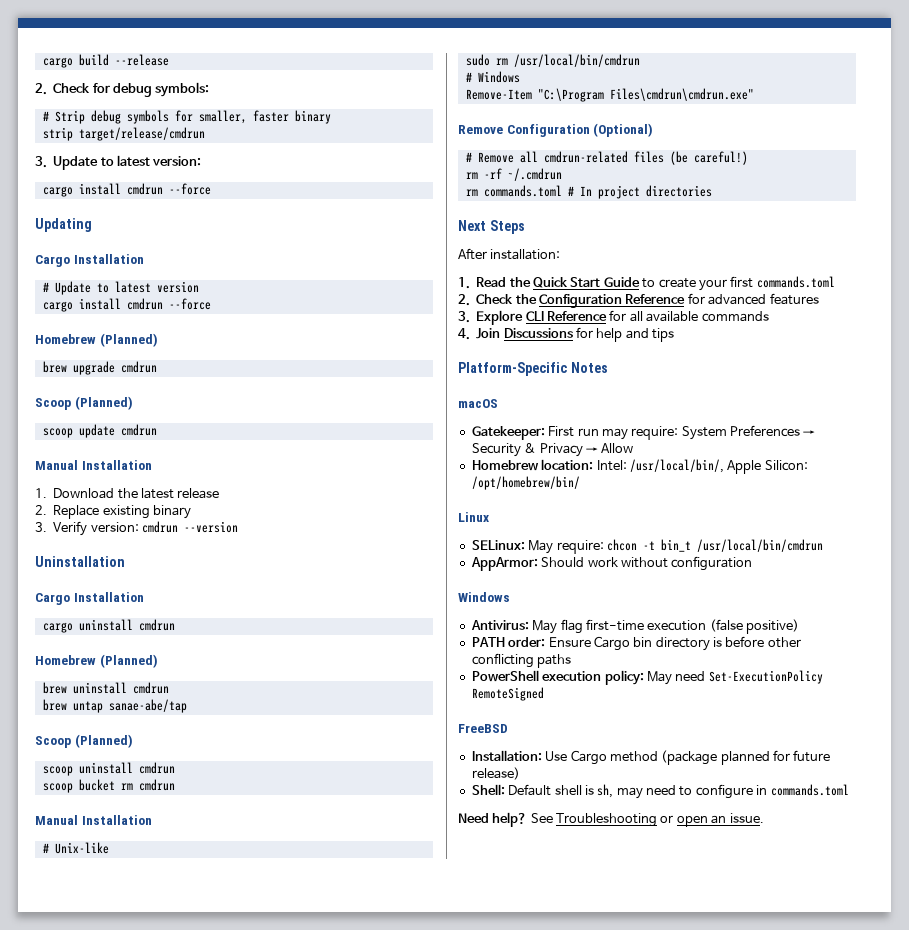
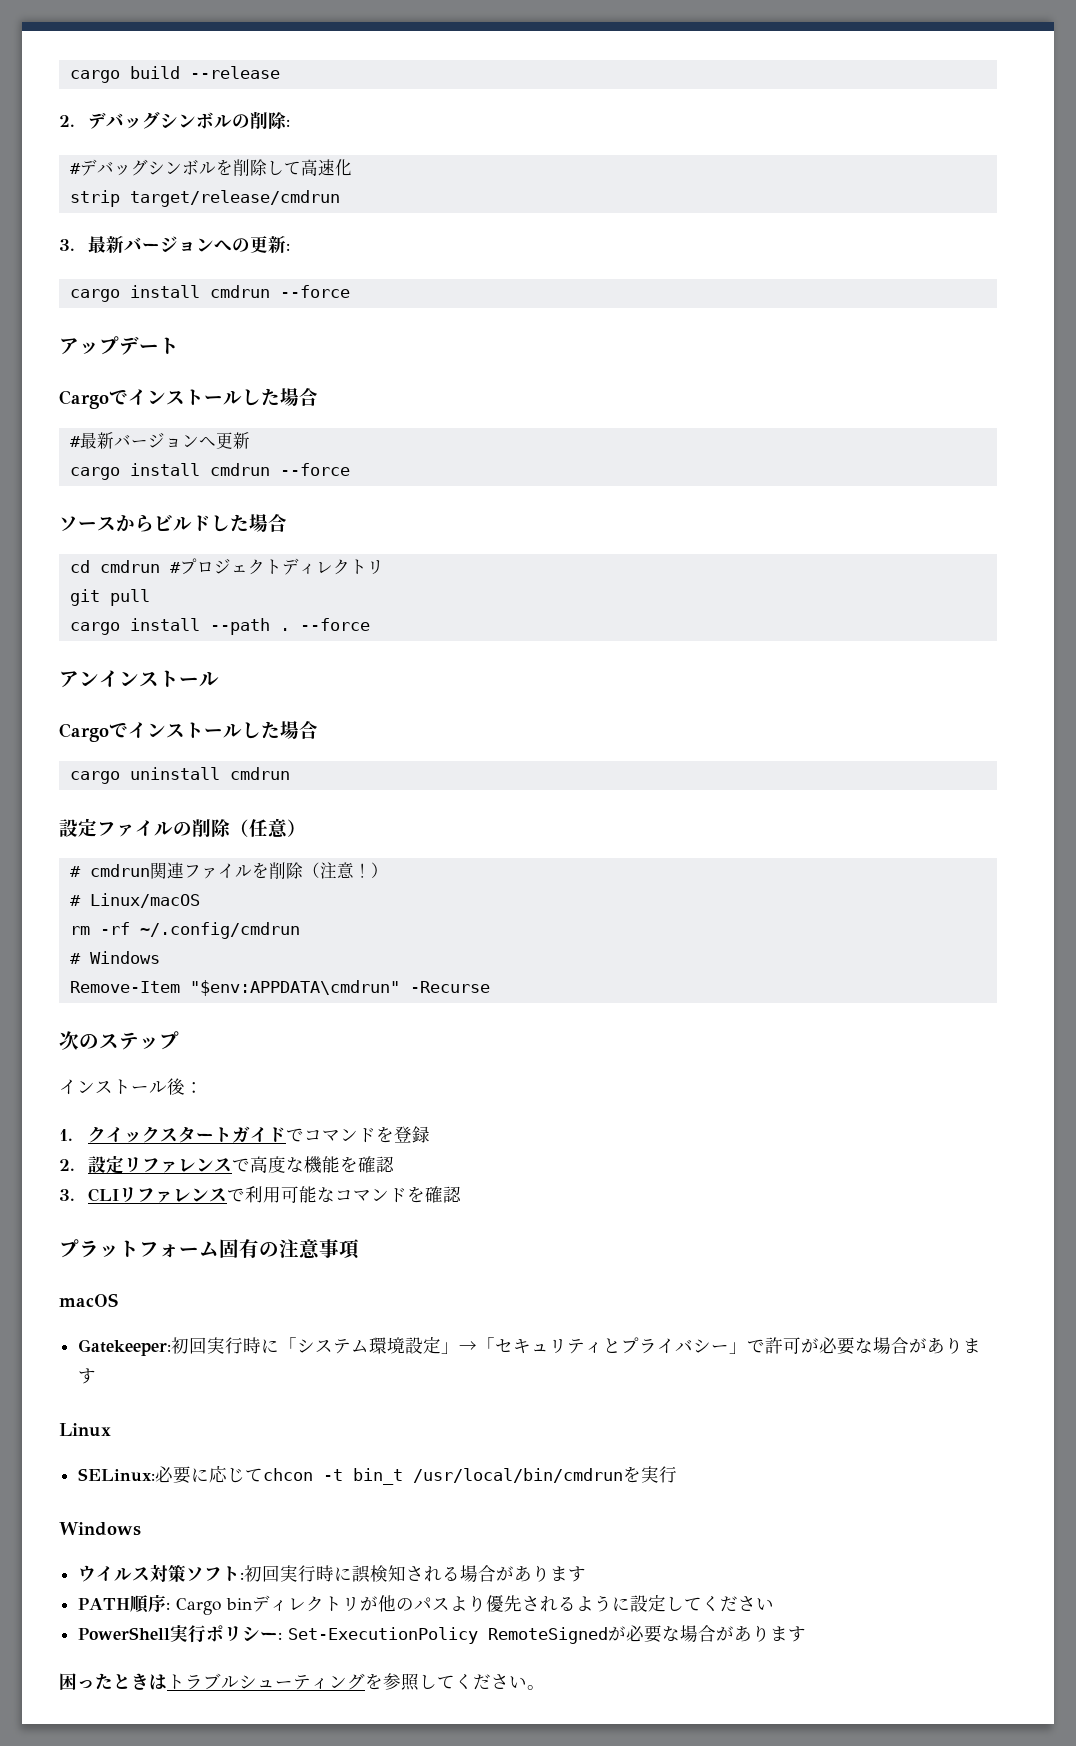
- 2. Check for debug symbols:
- # Strip debug symbols for smaller, faster binary
+ 2.デバッグシンボルの削除:
+ #デバッグシンボルを削除して高速化
  strip target/release/cmdrun
- 3. Update to latest version:
+ 3.最新バージョンへの更新:
  cargo install cmdrun --force
- Updating
- Cargo Installation
- # Update to latest version
+ アップデート
+ Cargoでインストールした場合
+ #最新バージョンへ更新
  cargo install cmdrun --force
- Homebrew (Planned)
- brew upgrade cmdrun
- Scoop (Planned)
- scoop update cmdrun
- Manual Installation
- 1. Download the latest release
- 2. Replace existing binary
- 3. Verify version: cmdrun --version
- Uninstallation
- Cargo Installation
+ ソースからビルドした場合
+ cd cmdrun #プロジェクトディレクトリ
+ git pull
+ cargo install --path . --force
+ アンインストール
+ Cargoでインストールした場合
  cargo uninstall cmdrun
- Homebrew (Planned)
- brew uninstall cmdrun
- brew untap sanae-abe/tap
- Scoop (Planned)
- scoop uninstall cmdrun
- scoop bucket rm cmdrun
- Manual Installation
- # Unix-like
- sudo rm /usr/local/bin/cmdrun
+ 設定ファイルの削除（任意）
+ # cmdrun関連ファイルを削除（注意！）
+ # Linux/macOS
+ rm -rf ~/.config/cmdrun
  # Windows
- Remove-Item "C:\Program Files\cmdrun\cmdrun.exe"
- Remove Configuration (Optional)
- # Remove all cmdrun-related files (be careful!)
- rm -rf ~/.cmdrun
- rm commands.toml # In project directories
- Next Steps
- After installation:
- 1. Read the Quick Start Guide to create your first commands.toml
- 2. Check the Configuration Reference for advanced features
- 3. Explore CLI Reference for all available commands
- 4. Join Discussions for help and tips
- Platform-Specific Notes
+ Remove-Item "$env:APPDATA\cmdrun" -Recurse
+ 次のステップ
+ インストール後：
+ 1.クイックスタートガイドでコマンドを登録
+ 2.設定リファレンスで高度な機能を確認
+ 3. CLIリファレンスで利用可能なコマンドを確認
+ プラットフォーム固有の注意事項
  macOS
- Gatekeeper: First run may require: System Preferences → Security & Privacy → Allow
- Homebrew location: Intel: /usr/local/bin/, Apple Silicon: /opt/homebrew/bin/
+ Gatekeeper:初回実行時に「システム環境設定」→「セキュリティとプライバシー」で許可が必要な場合があります
- SELinux: May require: chcon -t bin_t /usr/local/bin/cmdrun
- AppArmor: Should work without configuration
+ SELinux:必要に応じてchcon -t bin_t /usr/local/bin/cmdrunを実行
  Windows
- Antivirus: May flag first-time execution (false positive)
- PATH order: Ensure Cargo bin directory is before other conflicting paths
- PowerShell execution policy: May need Set-ExecutionPolicy RemoteSigned
- FreeBSD
- Installation: Use Cargo method (package planned for future release)
- Shell: Default shell is sh, may need to configure in commands.toml
- Need help? See Troubleshooting or open an issue.
+ ウイルス対策ソフト:初回実行時に誤検知される場合があります
+ PATH順序: Cargo binディレクトリが他のパスより優先されるように設定してください
+ PowerShell実行ポリシー: Set-ExecutionPolicy RemoteSignedが必要な場合があります
+ 困ったときはトラブルシューティングを参照してください。

